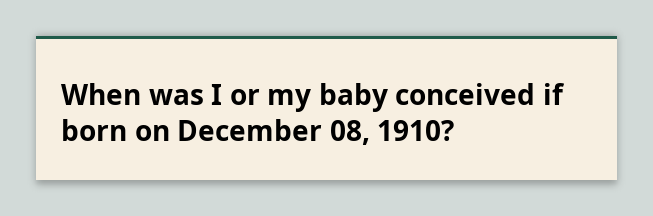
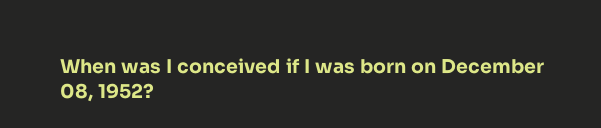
- When was I or my baby conceived if born on December 08, 1910?
+ When was I conceived if I was born on December 08, 1952?

